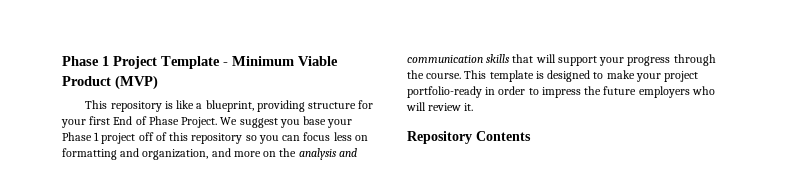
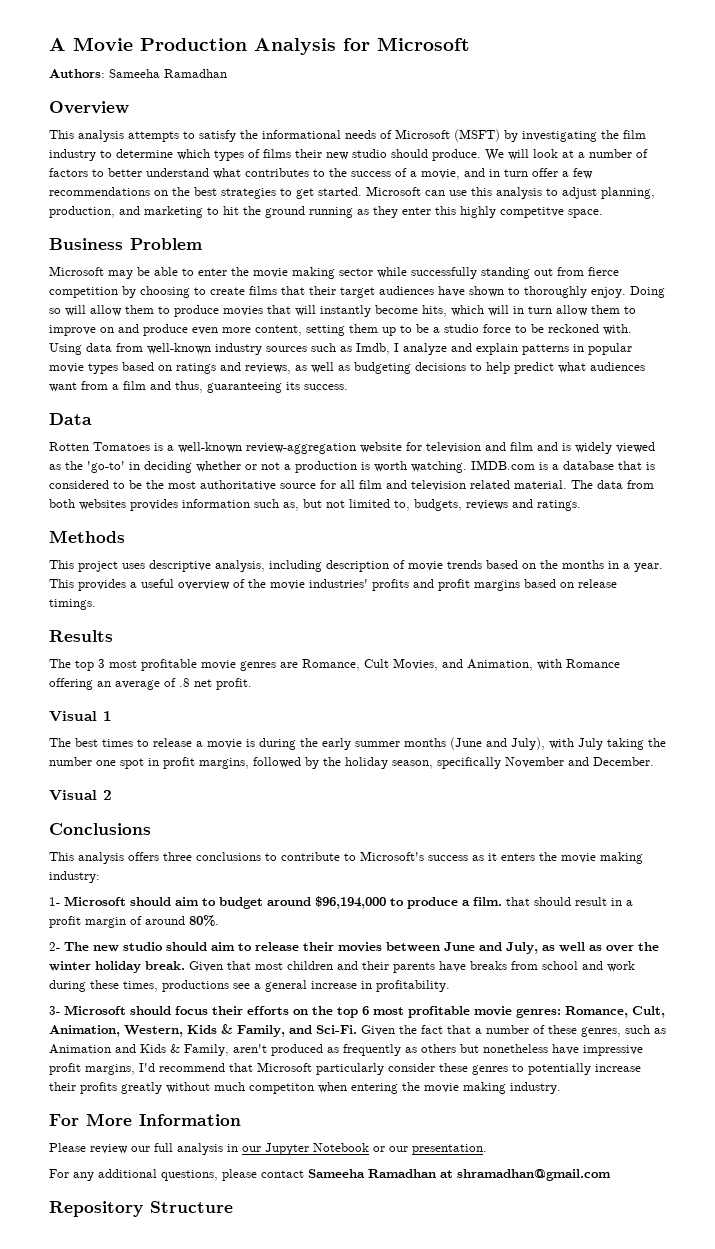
- Phase 1 Project Template - Minimum Viable Product (MVP)
- This repository is like a blueprint, providing structure for your first End of Phase Project. We suggest you base your Phase 1 project off of this repository so you can focus less on formatting and organization, and more on the analysis and communication skills that will support your progress through the course. This template is designed to make your project portfolio-ready in order to impress the future employers who will review it.
+ A Movie Production Analysis for Microsoft
+ Authors: Sameeha Ramadhan
+ Overview
+ This analysis attempts to satisfy the informational needs of Microsoft (MSFT) by investigating the film industry to determine which types of films their new studio should produce. We will look at a number of factors to better understand what contributes to the success of a movie, and in turn offer a few recommendations on the best strategies to get started. Microsoft can use this analysis to adjust planning, production, and marketing to hit the ground running as they enter this highly competitve space.
+ Business Problem
+ Microsoft may be able to enter the movie making sector while successfully standing out from fierce competition by choosing to create films that their target audiences have shown to thoroughly enjoy. Doing so will allow them to produce movies that will instantly become hits, which will in turn allow them to improve on and produce even more content, setting them up to be a studio force to be reckoned with. Using data from well-known industry sources such as Imdb, I analyze and explain patterns in popular movie types based on ratings and reviews, as well as budgeting decisions to help predict what audiences want from a film and thus, guaranteeing its success.
+ Data
+ Rotten Tomatoes is a well-known review-aggregation website for television and film and is widely viewed as the 'go-to' in deciding whether or not a production is worth watching. IMDB.com is a database that is considered to be the most authoritative source for all film and television related material. The data from both websites provides information such as, but not limited to, budgets, reviews and ratings.
+ Methods
+ This project uses descriptive analysis, including description of movie trends based on the months in a year. This provides a useful overview of the movie industries' profits and profit margins based on release timings.
+ Results
+ The top 3 most profitable movie genres are Romance, Cult Movies, and Animation, with Romance offering an average of .8 net profit.
+ Visual 1
+ The best times to release a movie is during the early summer months (June and July), with July taking the number one spot in profit margins, followed by the holiday season, specifically November and December.
+ Visual 2
+ Conclusions
+ This analysis offers three conclusions to contribute to Microsoft's success as it enters the movie making industry:
+ 1- Microsoft should aim to budget around $96,194,000 to produce a film. that should result in a profit margin of around 80%.
+ 2- The new studio should aim to release their movies between June and July, as well as over the winter holiday break. Given that most children and their parents have breaks from school and work during these times, productions see a general increase in profitability.
+ 3- Microsoft should focus their efforts on the top 6 most profitable movie genres: Romance, Cult, Animation, Western, Kids & Family, and Sci-Fi. Given the fact that a number of these genres, such as Animation and Kids & Family, aren't produced as frequently as others but nonetheless have impressive profit margins, I'd recommend that Microsoft particularly consider these genres to potentially increase their profits greatly without much competiton when entering the movie making industry.
+ For More Information
+ Please review our full analysis in our Jupyter Notebook or our presentation.
+ For any additional questions, please contact Sameeha Ramadhan at shramadhan@gmail.com
- Repository Contents
+ Repository Structure

